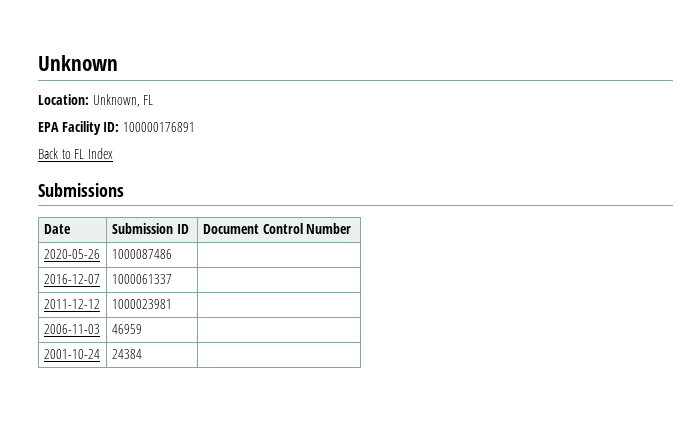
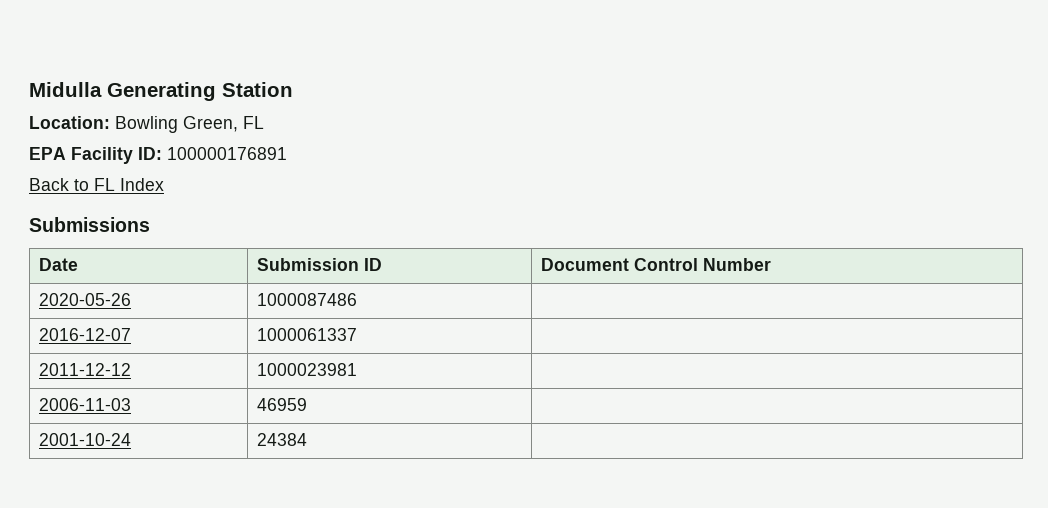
- Unknown
+ Midulla Generating Station
- Location: Unknown, FL
+ Location: Bowling Green, FL

